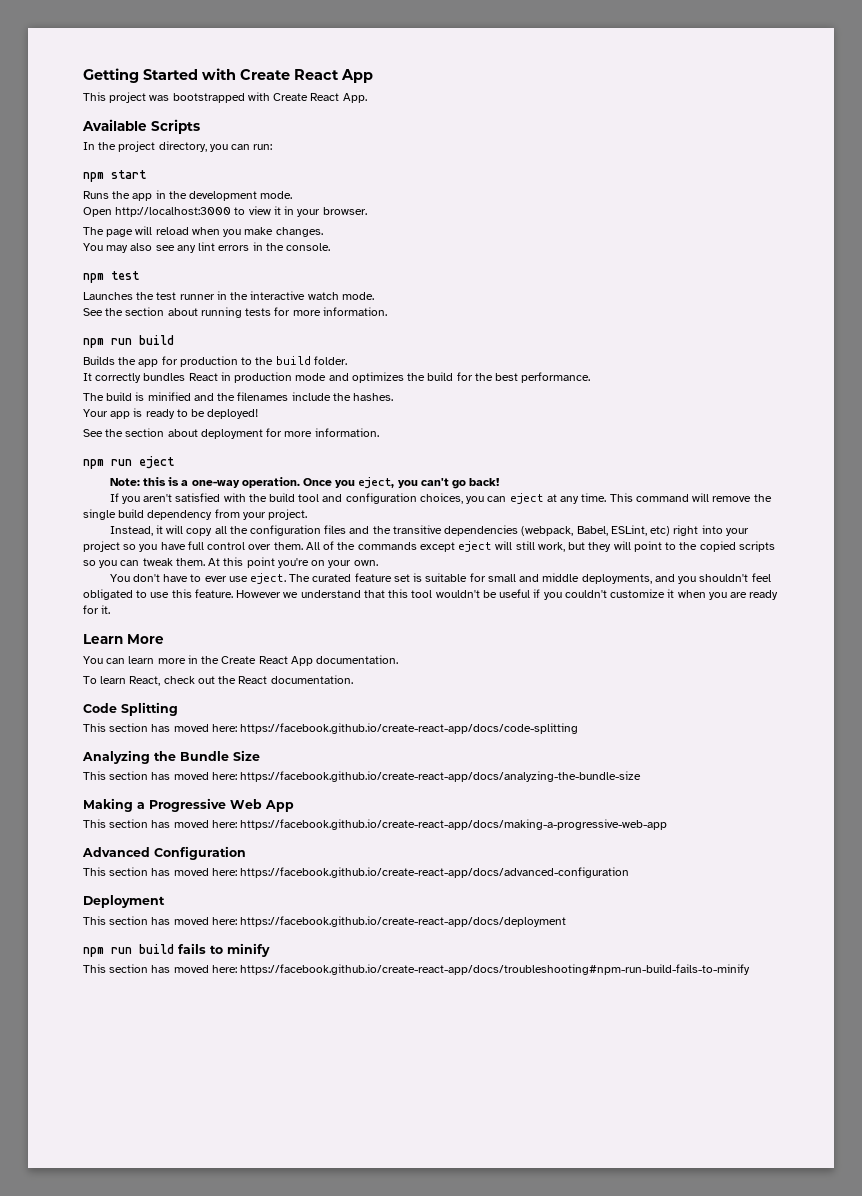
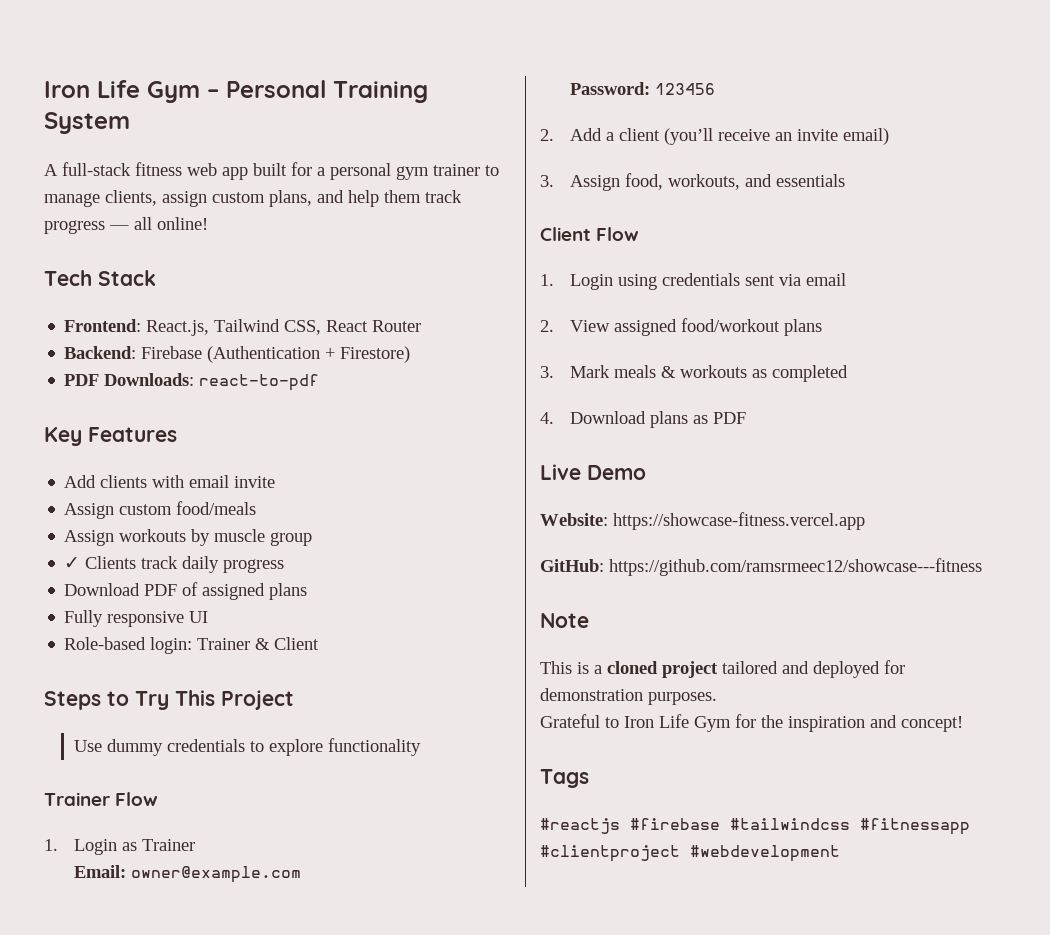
- Getting Started with Create React App
- This project was bootstrapped with Create React App.
- Available Scripts
- In the project directory, you can run:
- npm start
- Runs the app in the development mode.
- Open http://localhost:3000 to view it in your browser.
- The page will reload when you make changes.
- You may also see any lint errors in the console.
- npm test
- Launches the test runner in the interactive watch mode.
- See the section about running tests for more information.
- npm run build
- Builds the app for production to the build folder.
- It correctly bundles React in production mode and optimizes the build for the best performance.
- The build is minified and the filenames include the hashes.
- Your app is ready to be deployed!
- See the section about deployment for more information.
- npm run eject
- Note: this is a one-way operation. Once you eject, you can't go back!
- If you aren't satisfied with the build tool and configuration choices, you can eject at any time. This command will remove the single build dependency from your project.
- Instead, it will copy all the configuration files and the transitive dependencies (webpack, Babel, ESLint, etc) right into your project so you have full control over them. All of the commands except eject will still work, but they will point to the copied scripts so you can tweak them. At this point you're on your own.
- You don't have to ever use eject. The curated feature set is suitable for small and middle deployments, and you shouldn't feel obligated to use this feature. However we understand that this tool wouldn't be useful if you couldn't customize it when you are ready for it.
- Learn More
- You can learn more in the Create React App documentation.
- To learn React, check out the React documentation.
- Code Splitting
- This section has moved here: https://facebook.github.io/create-react-app/docs/code-splitting
- Analyzing the Bundle Size
- This section has moved here: https://facebook.github.io/create-react-app/docs/analyzing-the-bundle-size
- Making a Progressive Web App
- This section has moved here: https://facebook.github.io/create-react-app/docs/making-a-progressive-web-app
- Advanced Configuration
- This section has moved here: https://facebook.github.io/create-react-app/docs/advanced-configuration
- Deployment
- This section has moved here: https://facebook.github.io/create-react-app/docs/deployment
- npm run build fails to minify
- This section has moved here: https://facebook.github.io/create-react-app/docs/troubleshooting#npm-run-build-fails-to-minify
+ Iron Life Gym – Personal Training System
+ A full-stack fitness web app built for a personal gym trainer to manage clients, assign custom plans, and help them track progress — all online!
+ Tech Stack
+ Frontend: React.js, Tailwind CSS, React Router
+ Backend: Firebase (Authentication + Firestore)
+ PDF Downloads: react-to-pdf
+ Key Features
+ Add clients with email invite
+ Assign custom food/meals
+ Assign workouts by muscle group
+ ✓ Clients track daily progress
+ Download PDF of assigned plans
+ Fully responsive UI
+ Role-based login: Trainer & Client
+ Steps to Try This Project
+ Use dummy credentials to explore functionality
+ Trainer Flow
+ 1. Login as Trainer
+ Email: owner@example.com
+ Password: 123456
+ 2. Add a client (you’ll receive an invite email)
+ 3. Assign food, workouts, and essentials
+ Client Flow
+ 1. Login using credentials sent via email
+ 2. View assigned food/workout plans
+ 3. Mark meals & workouts as completed
+ 4. Download plans as PDF
+ Live Demo
+ Website: https://showcase-fitness.vercel.app
+ GitHub: https://github.com/ramsrmeec12/showcase---fitness
+ Note
+ This is a cloned project tailored and deployed for demonstration purposes.
+ Grateful to Iron Life Gym for the inspiration and concept!
+ Tags
+ #reactjs #firebase #tailwindcss #fitnessapp #clientproject #webdevelopment

